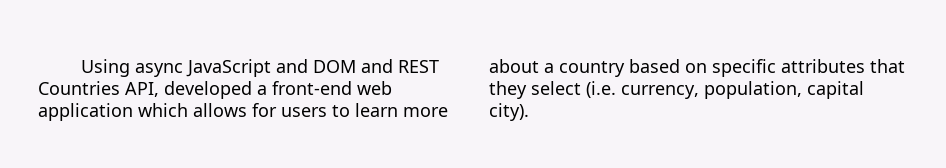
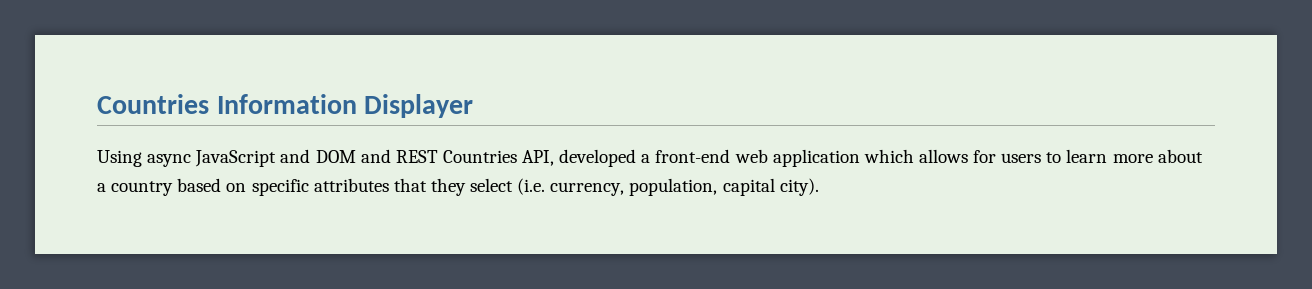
+ Countries Information Displayer

